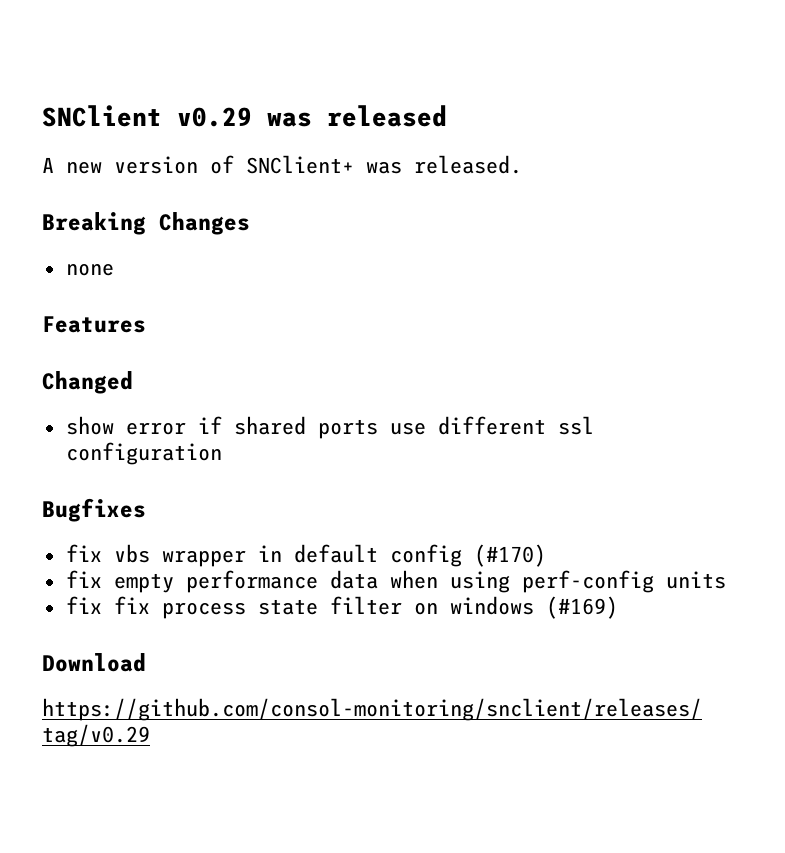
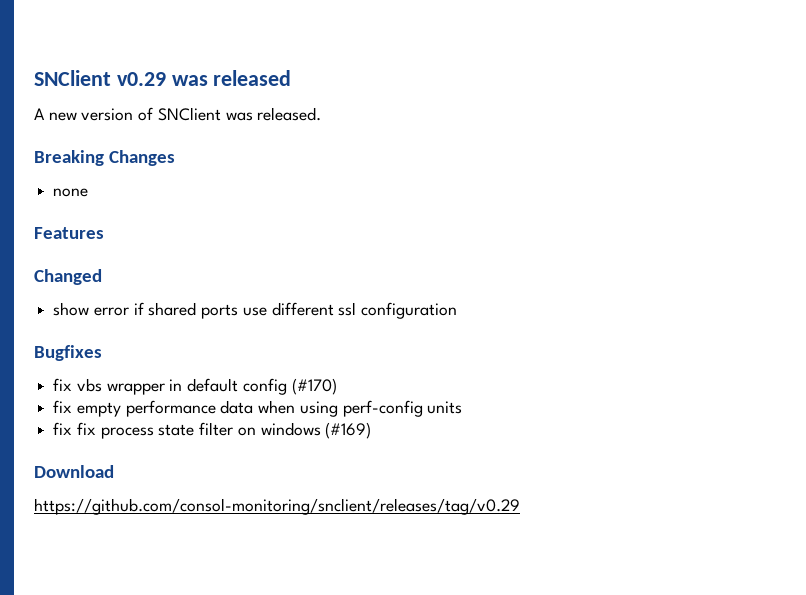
- A new version of SNClient+ was released.
+ A new version of SNClient was released.

